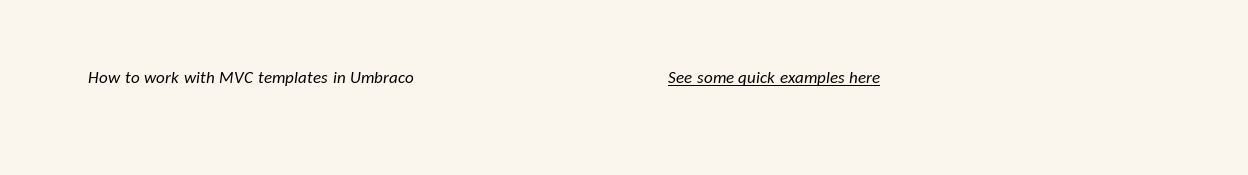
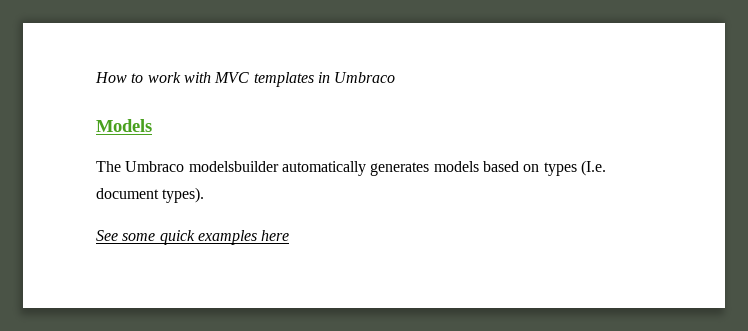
+ Models
+ The Umbraco modelsbuilder automatically generates models based on types (I.e. document types).

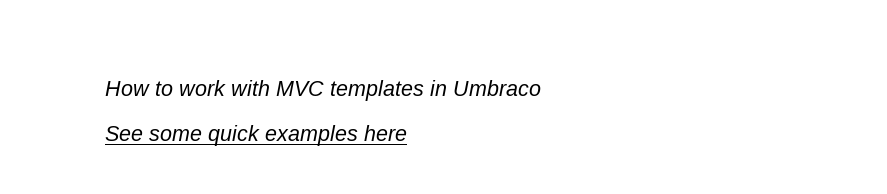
- Models
- The Umbraco modelsbuilder automatically generates models based on types (I.e. document types).

